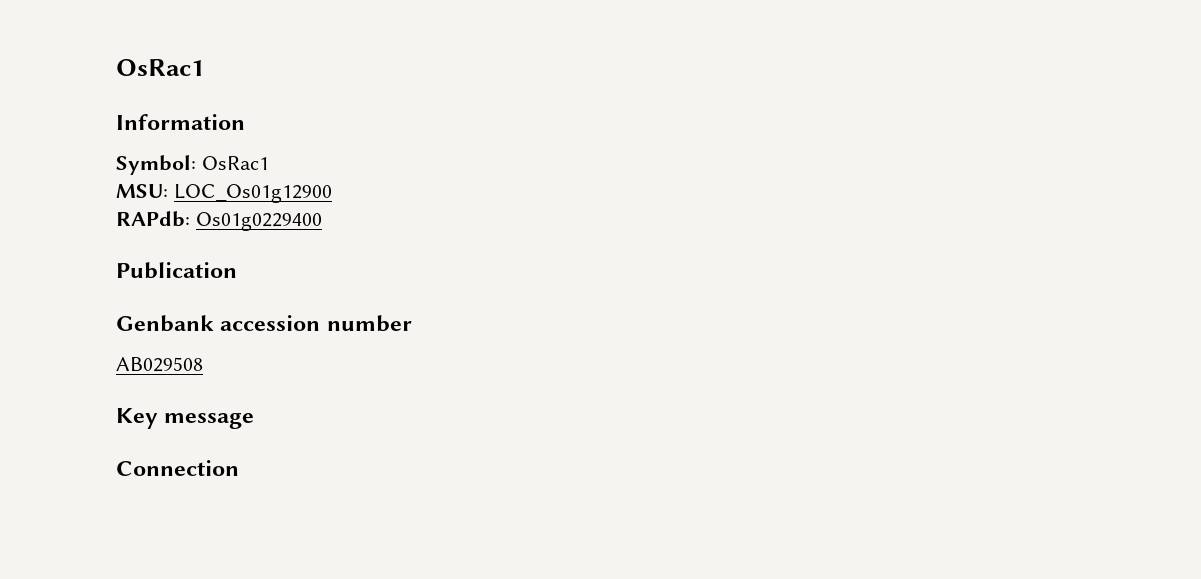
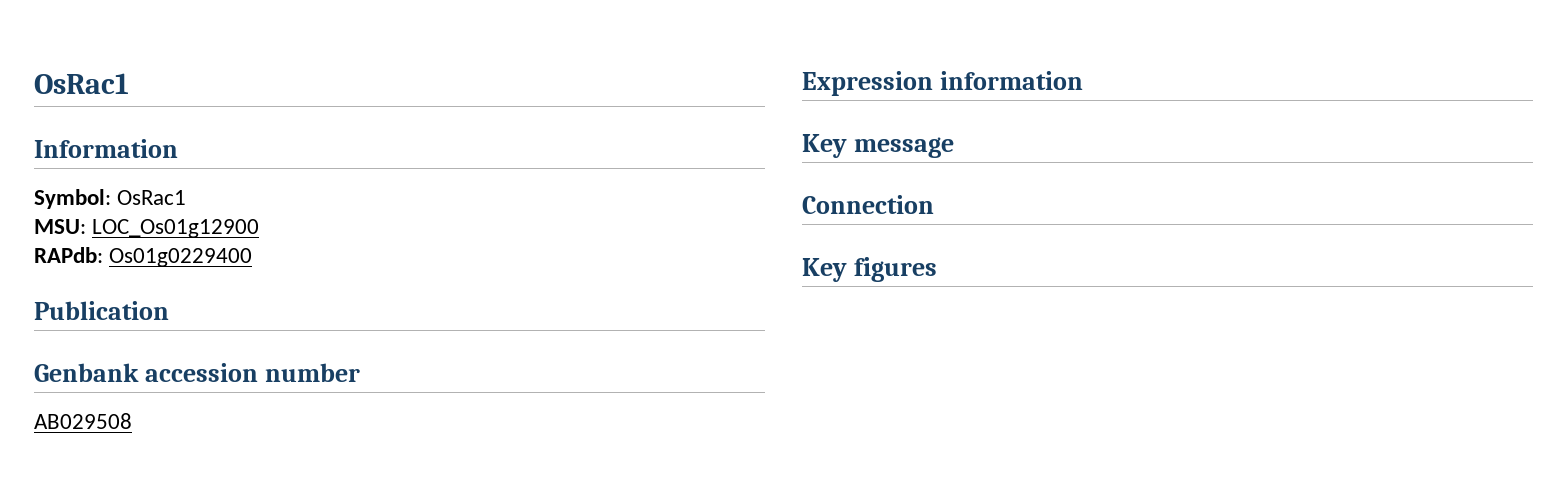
+ Expression information
+ Key figures

